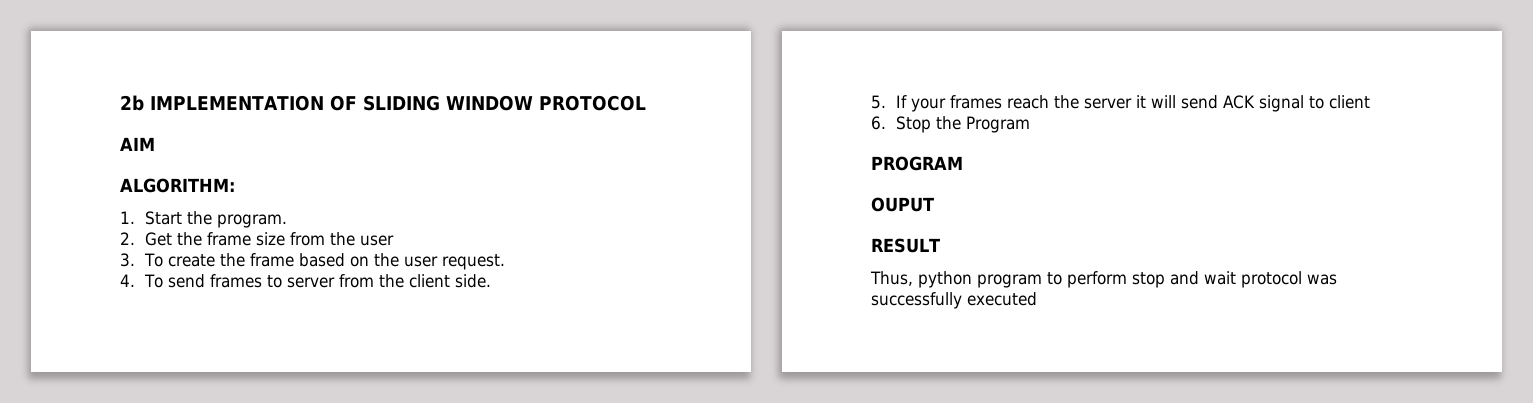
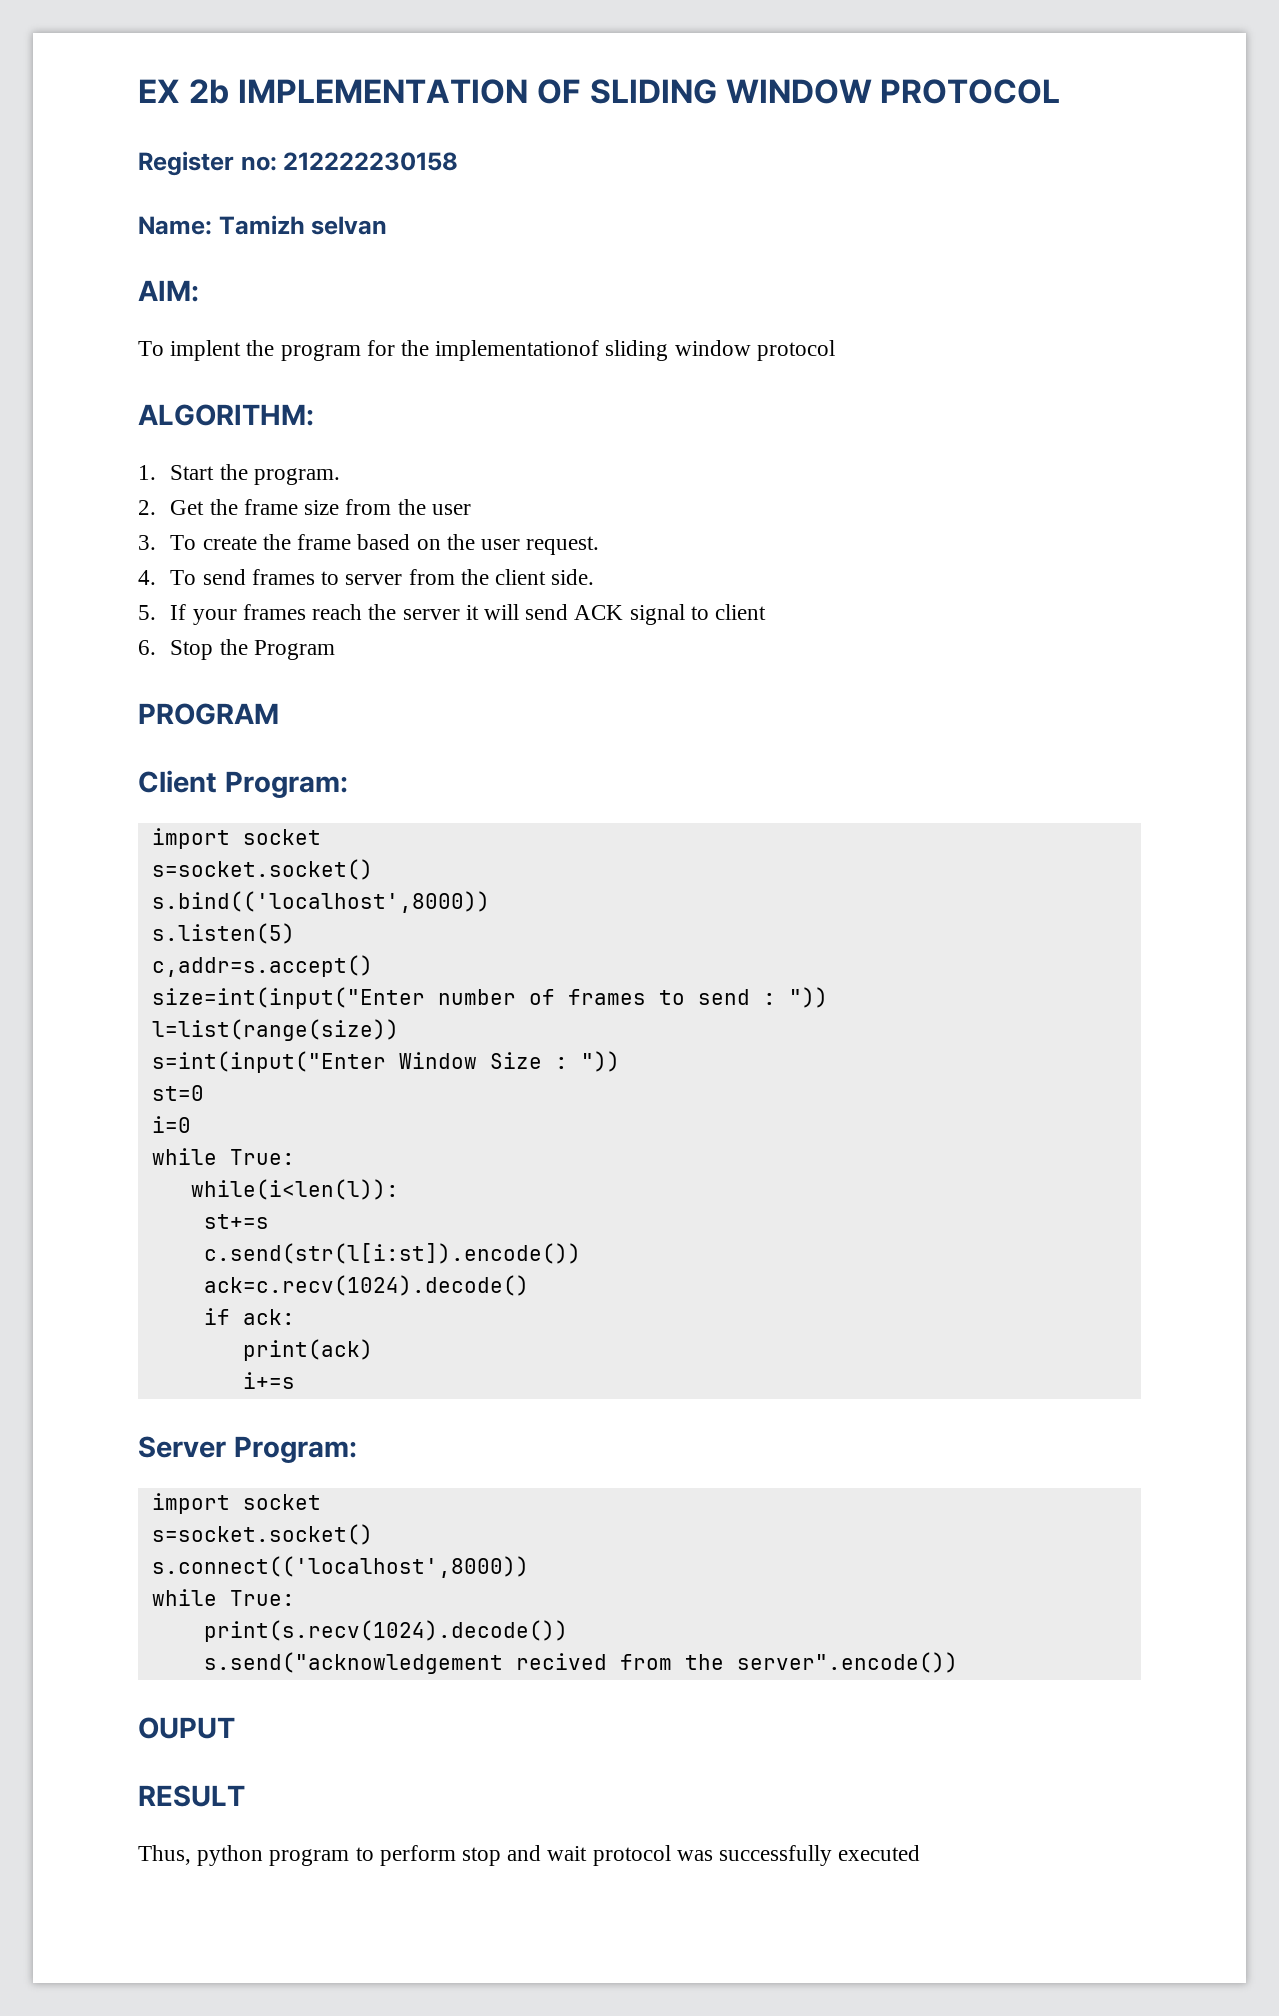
- 2b IMPLEMENTATION OF SLIDING WINDOW PROTOCOL
+ EX 2b IMPLEMENTATION OF SLIDING WINDOW PROTOCOL
- AIM
+ Register no: 212222230158
+ Name: Tamizh selvan
+ AIM:
+ To implent the program for the implementationof sliding window protocol
+ Client Program:
+ import socket
+ s=socket.socket()
+ s.bind(('localhost',8000))
+ s.listen(5)
+ c,addr=s.accept()
+ size=int(input("Enter number of frames to send : "))
+ l=list(range(size))
+ s=int(input("Enter Window Size : "))
+ st=0
+ i=0
+ while True:
+ while(i<len(l)):
+ st+=s
+ c.send(str(l[i:st]).encode())
+ ack=c.recv(1024).decode()
+ if ack:
+ print(ack)
+ i+=s
+ Server Program:
+ import socket
+ s=socket.socket()
+ s.connect(('localhost',8000))
+ while True:
+ print(s.recv(1024).decode())
+ s.send("acknowledgement recived from the server".encode())

